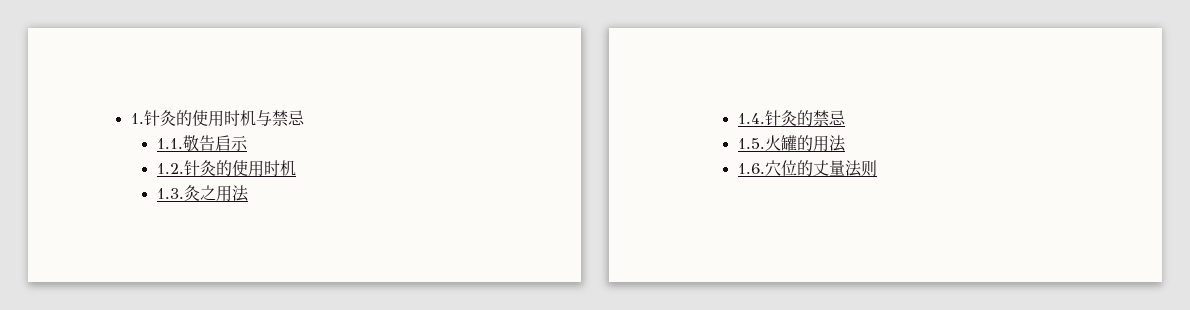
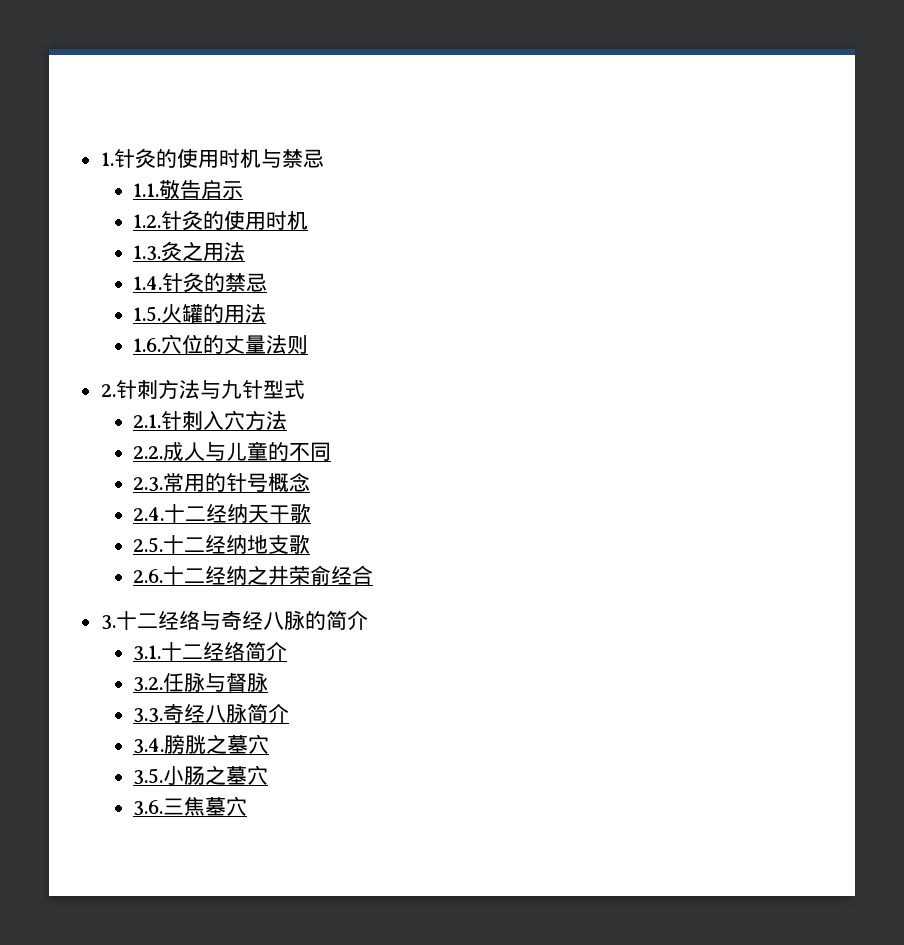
+ 2.针刺方法与九针型式
+ 2.1.针刺入穴方法
+ 2.2.成人与儿童的不同
+ 2.3.常用的针号概念
+ 2.4.十二经纳天干歌
+ 2.5.十二经纳地支歌
+ 2.6.十二经纳之井荣俞经合
+ 3.十二经络与奇经八脉的简介
+ 3.1.十二经络简介
+ 3.2.任脉与督脉
+ 3.3.奇经八脉简介
+ 3.4.膀胱之墓穴
+ 3.5.小肠之墓穴
+ 3.6.三焦墓穴

